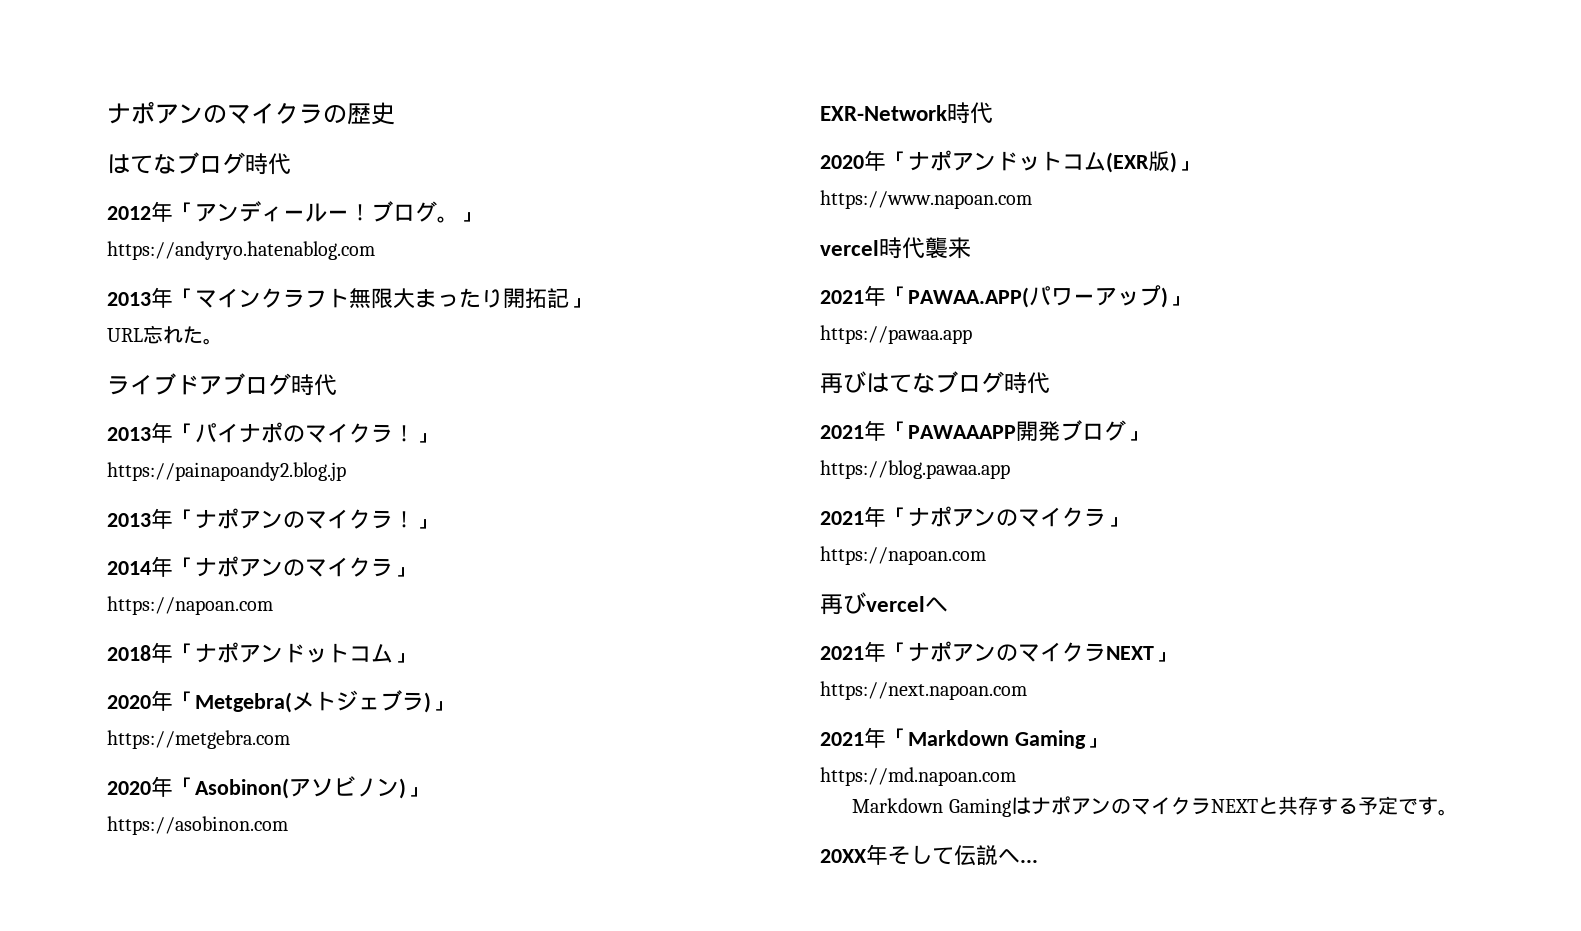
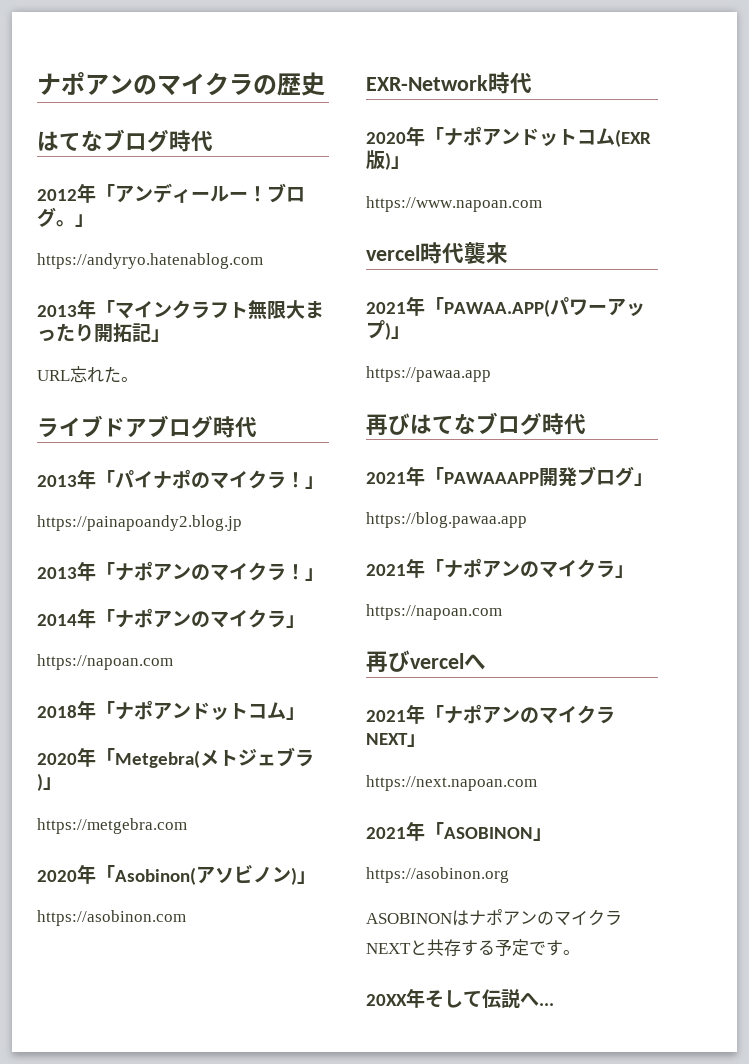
- 2021年「Markdown Gaming」
- https://md.napoan.com
- Markdown GamingはナポアンのマイクラNEXTと共存する予定です。
+ 2021年「ASOBINON」
+ https://asobinon.org
+ ASOBINONはナポアンのマイクラNEXTと共存する予定です。

